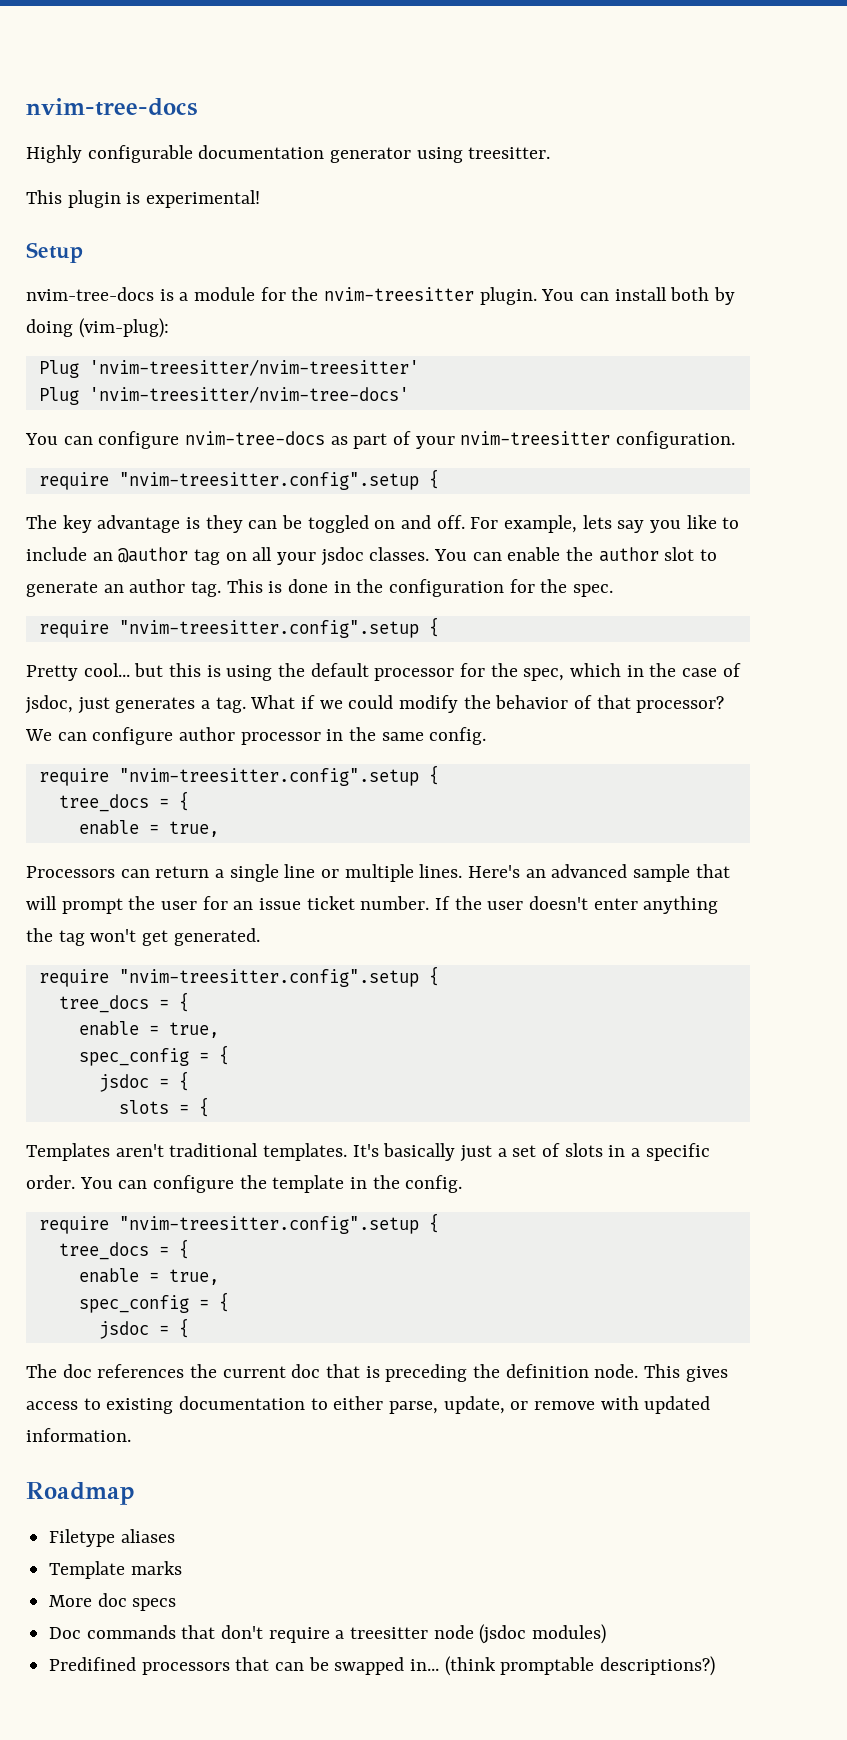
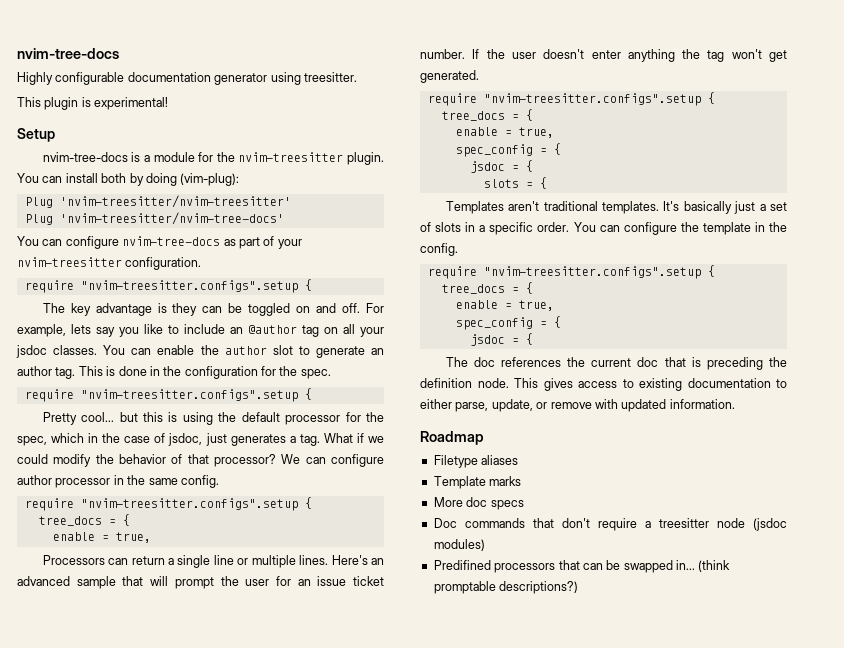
  You can configure nvim-tree-docs as part of your nvim-treesitter configuration.
- require "nvim-treesitter.config".setup {
+ require "nvim-treesitter.configs".setup {
  This is done in the configuration for the spec.
- require "nvim-treesitter.config".setup {
+ require "nvim-treesitter.configs".setup {
  We can configure author processor in the same config.
- require "nvim-treesitter.config".setup {
+ require "nvim-treesitter.configs".setup {
  If the user doesn't enter anything the tag won't get generated.
- require "nvim-treesitter.config".setup {
+ require "nvim-treesitter.configs".setup {
  You can configure the template in the config.
- require "nvim-treesitter.config".setup {
+ require "nvim-treesitter.configs".setup {

